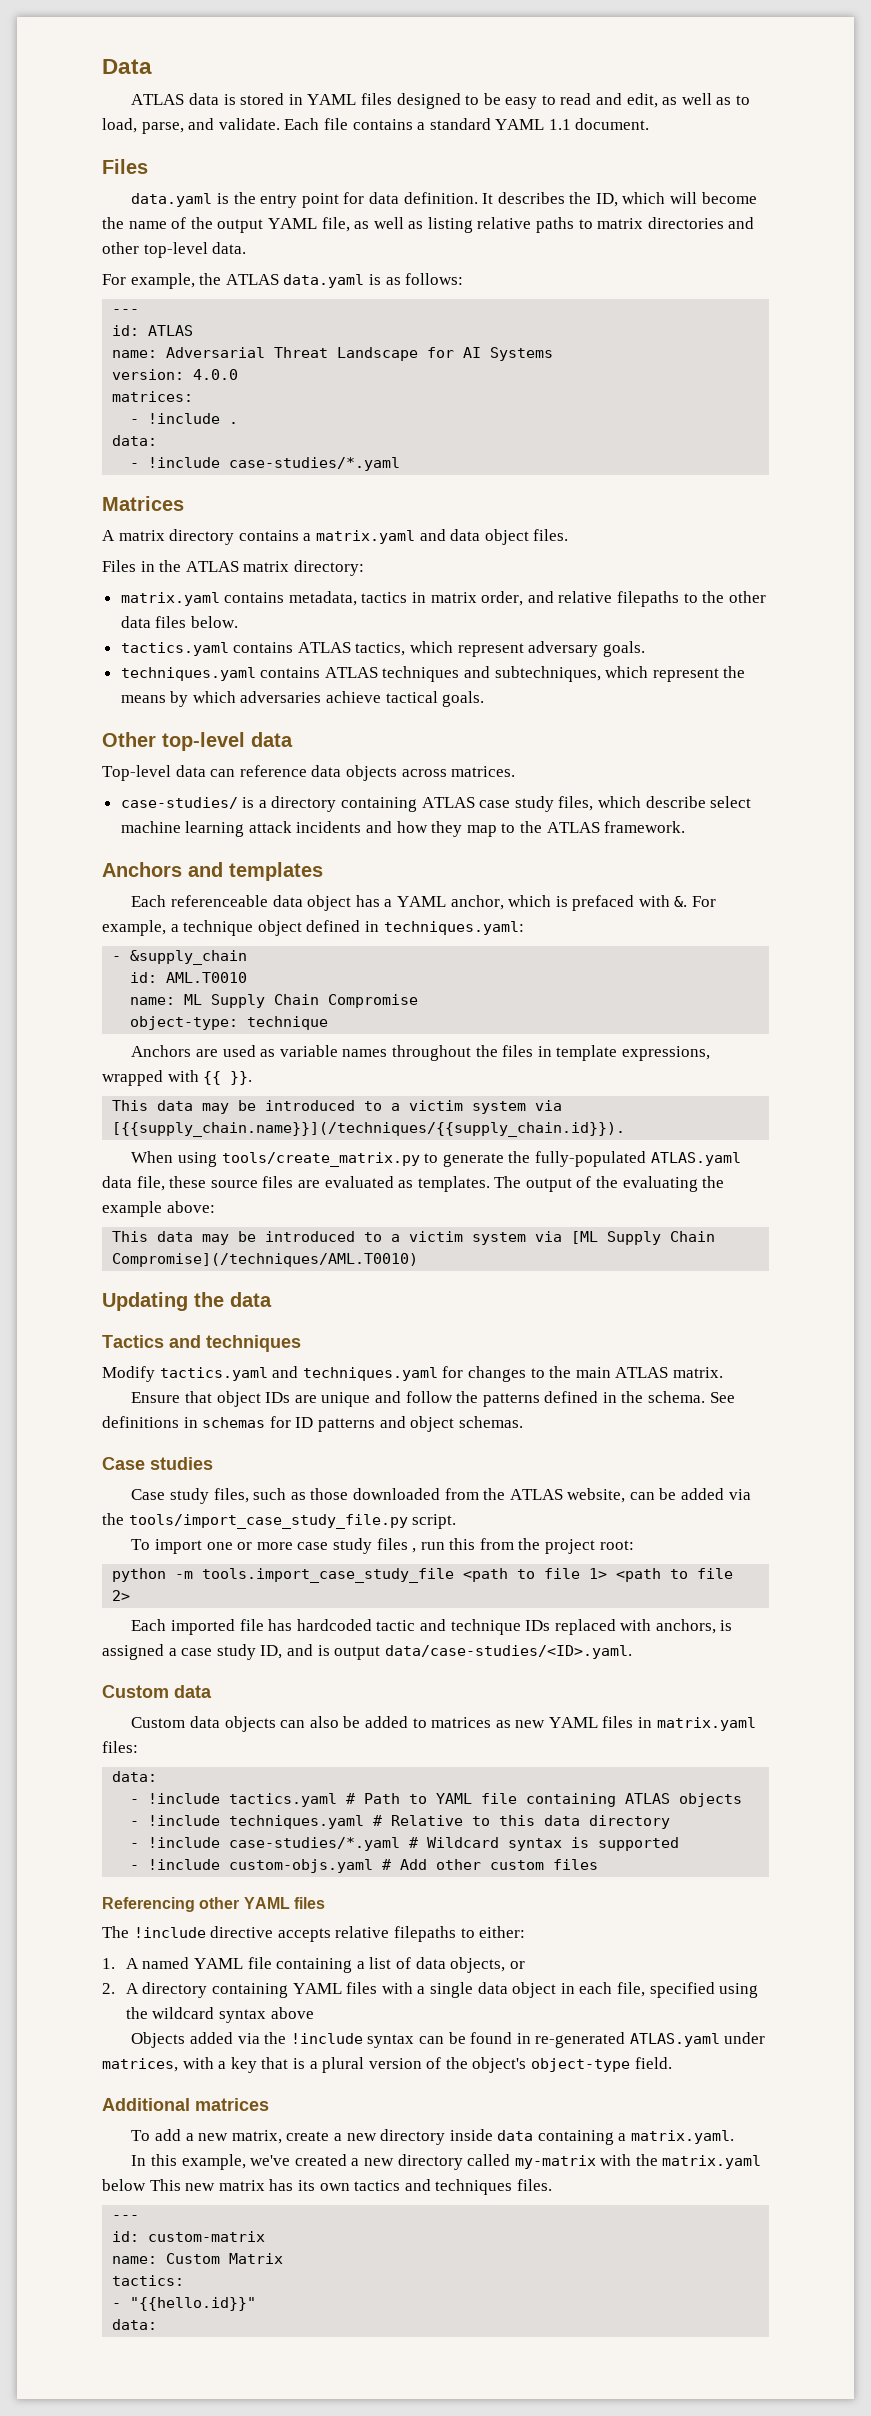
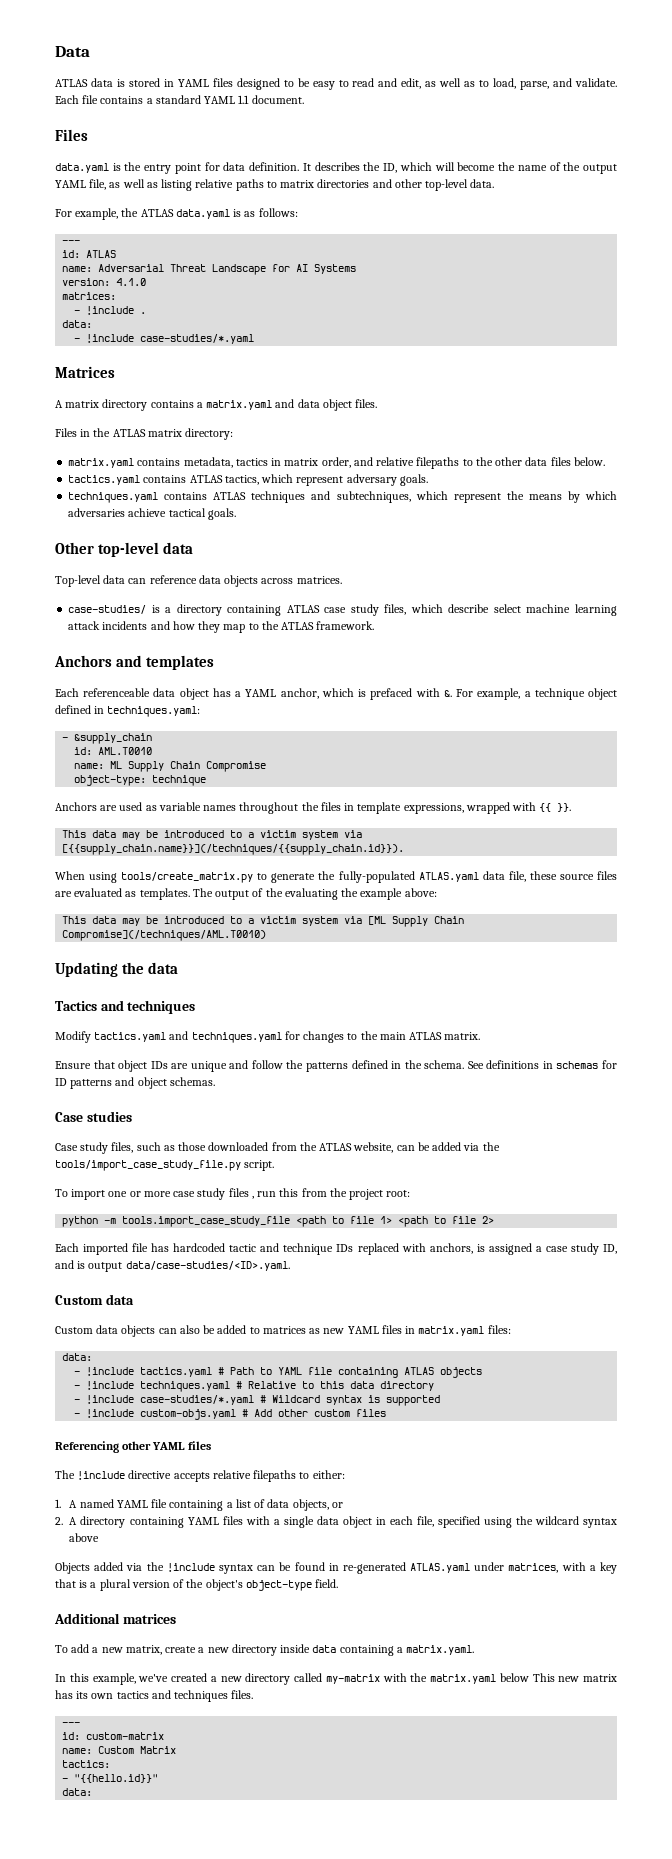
- version: 4.0.0
+ version: 4.1.0

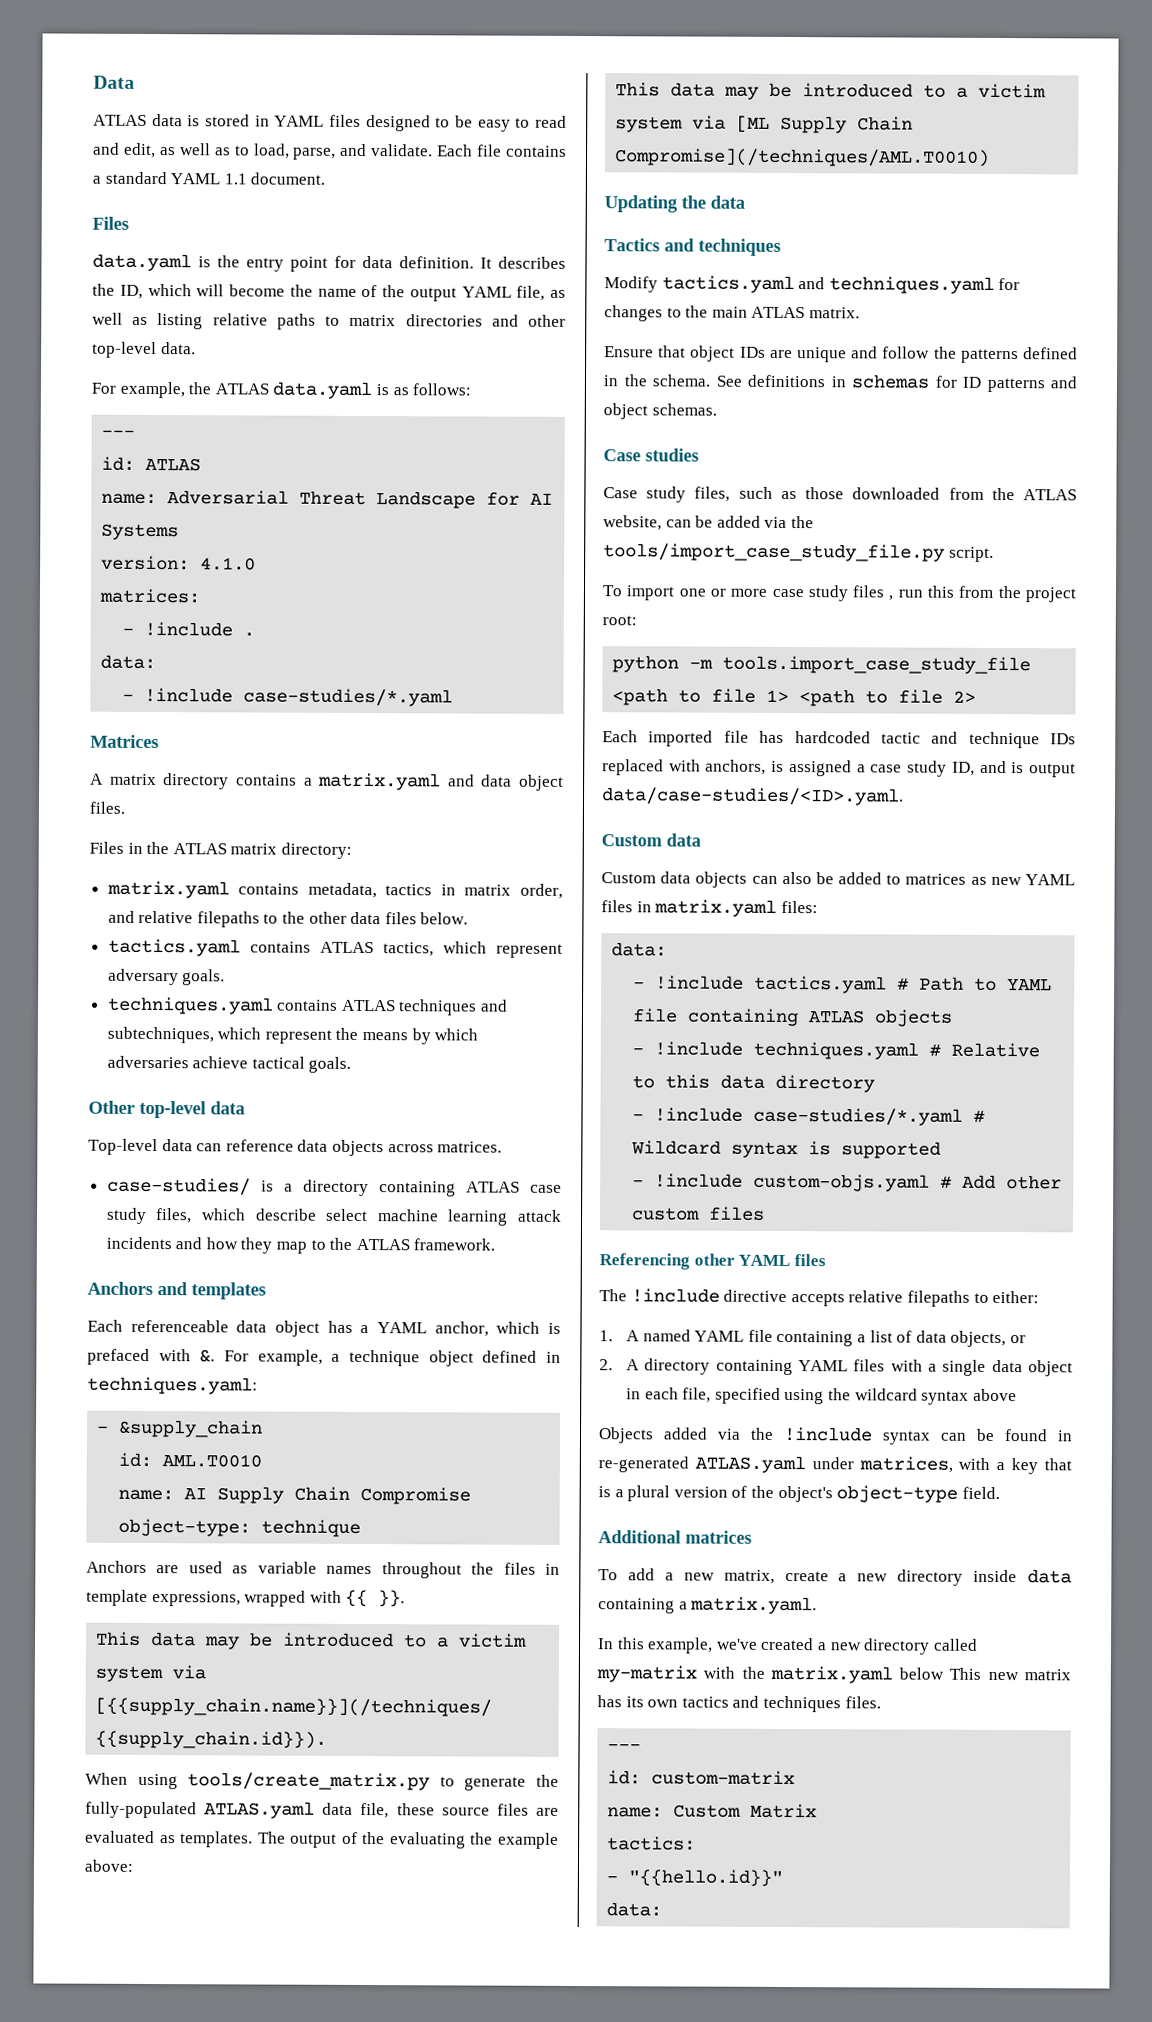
- name: ML Supply Chain Compromise
+ name: AI Supply Chain Compromise

